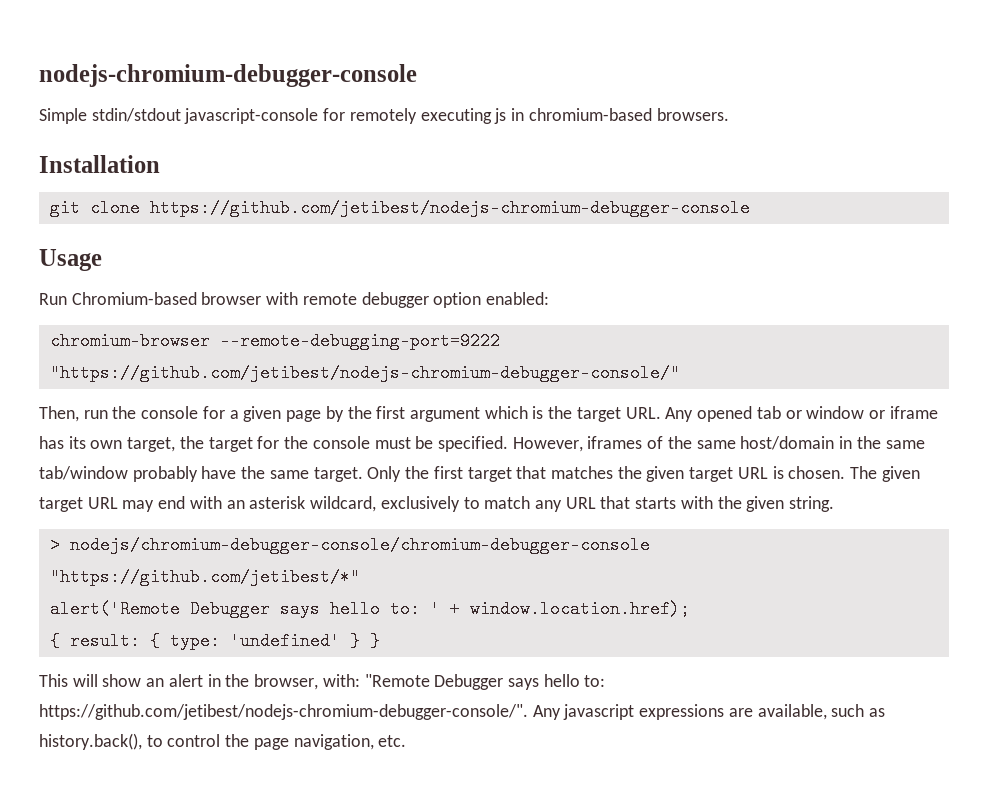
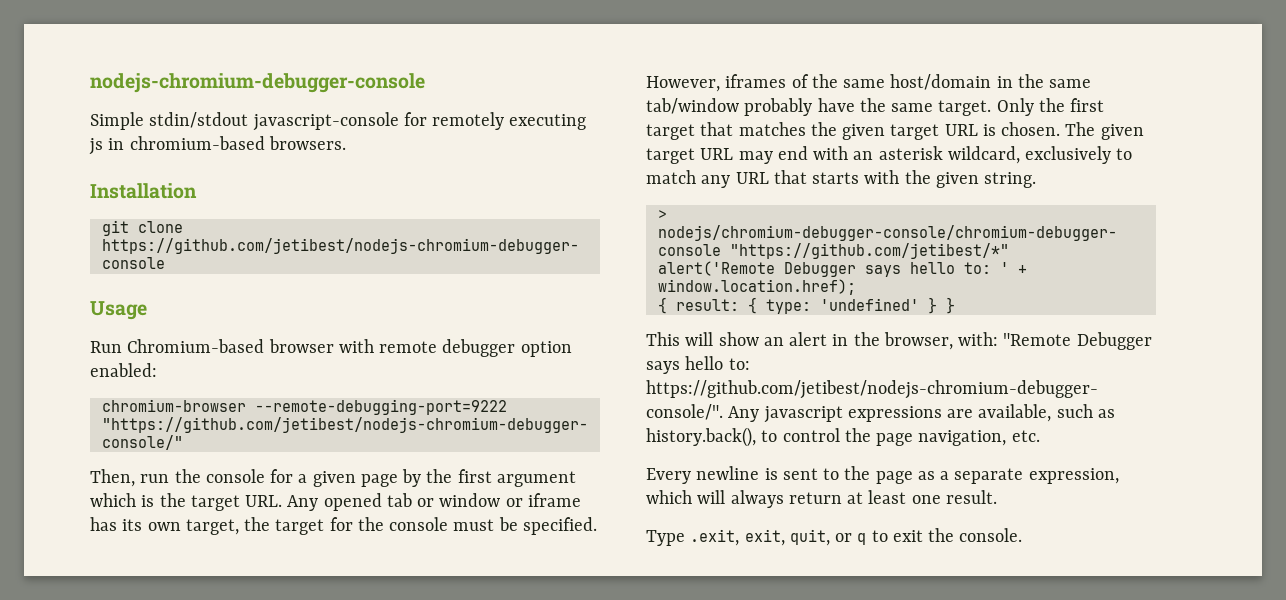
+ Every newline is sent to the page as a separate expression, which will always return at least one result.
+ Type .exit, exit, quit, or q to exit the console.

